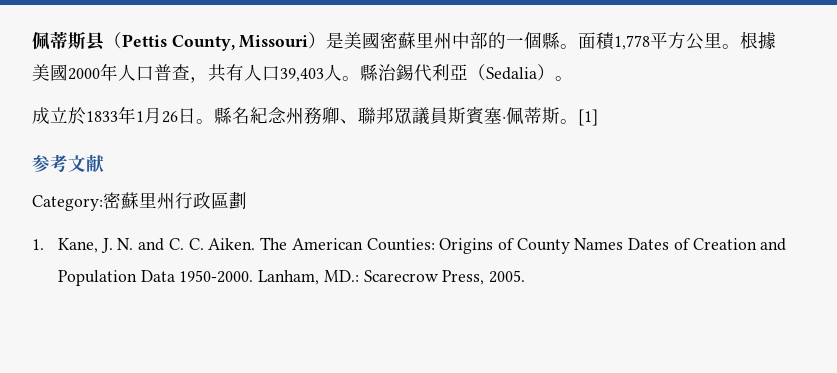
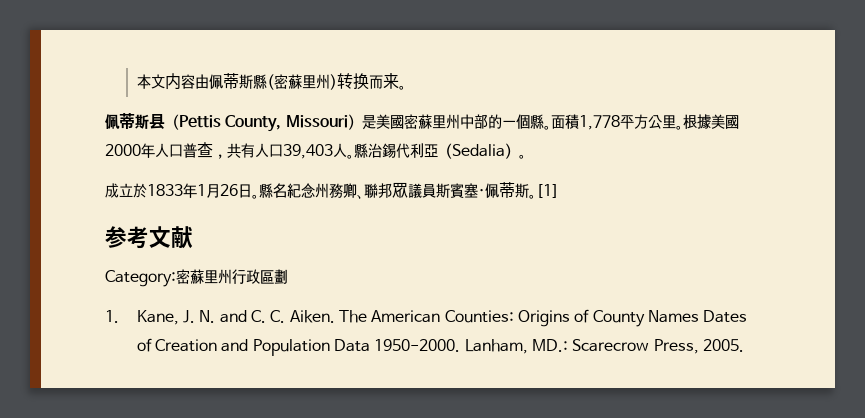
+ 本文内容由佩蒂斯縣(密蘇里州)转换而来。

